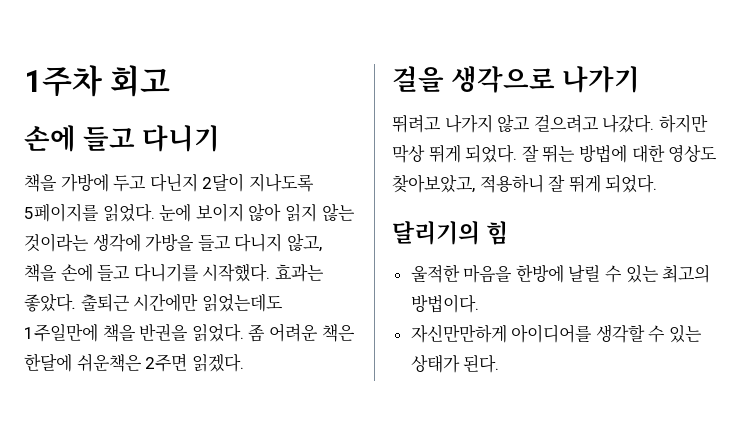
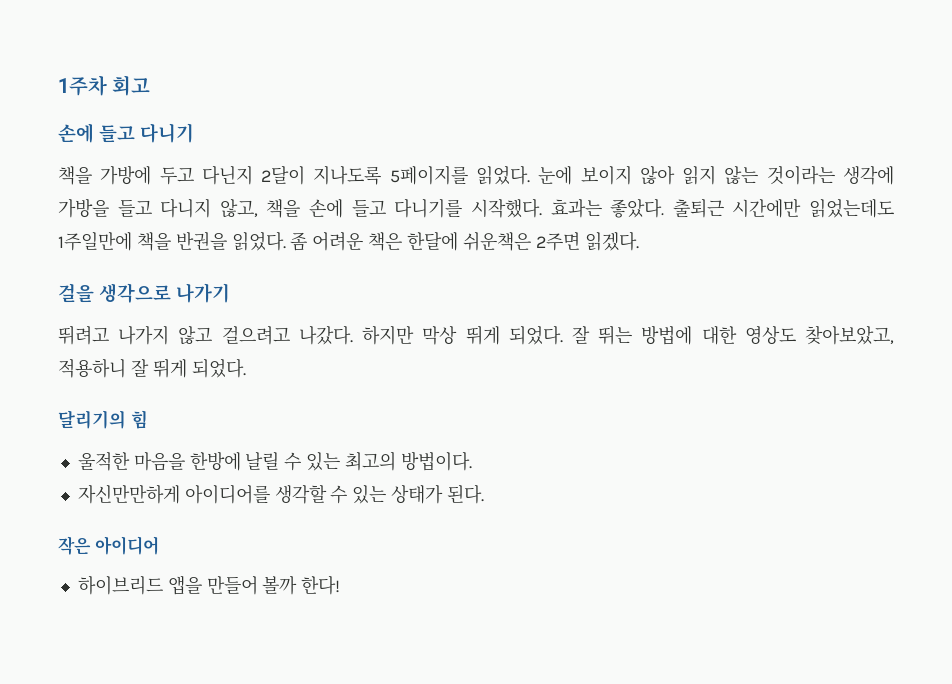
+ 작은 아이디어
+ 하이브리드 앱을 만들어 볼까 한다!

